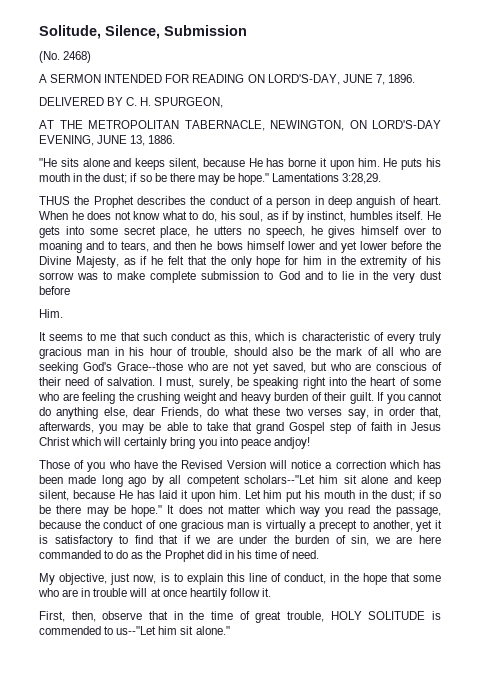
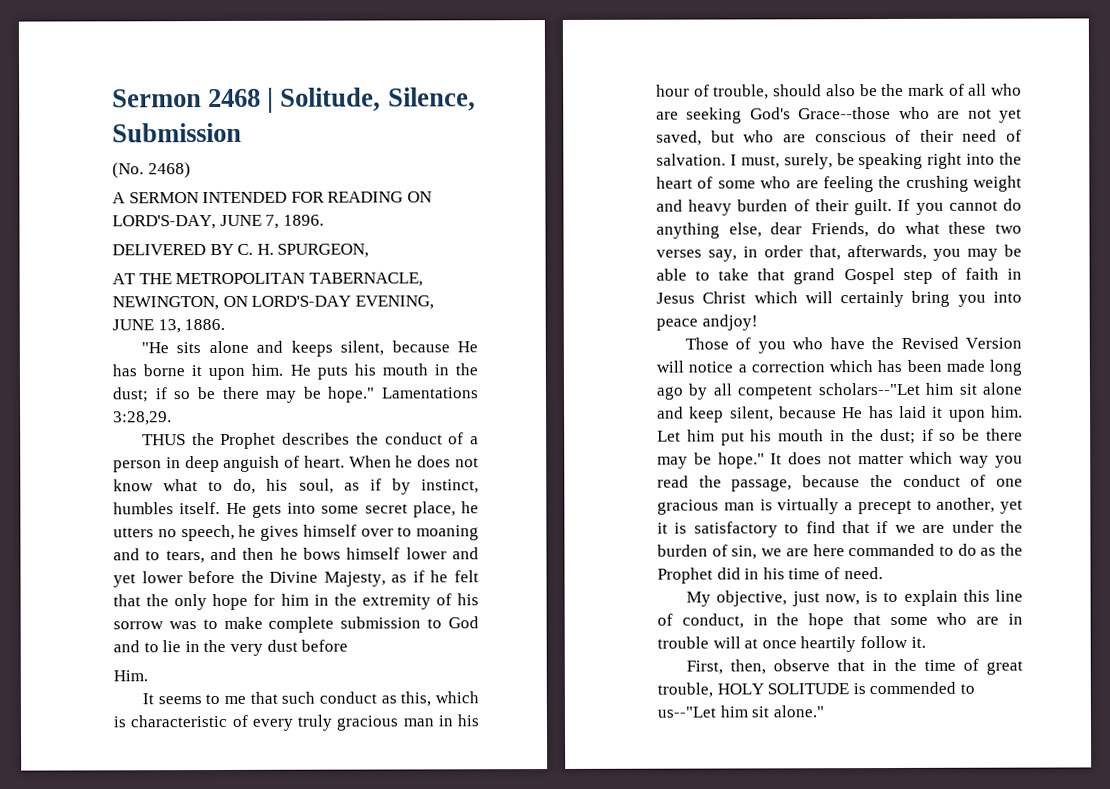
- Solitude, Silence, Submission
+ Sermon 2468 | Solitude, Silence, Submission

